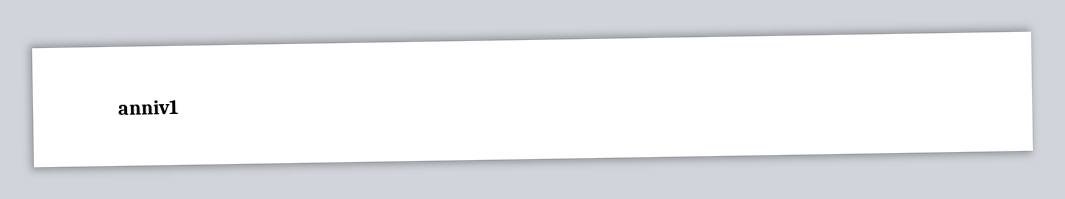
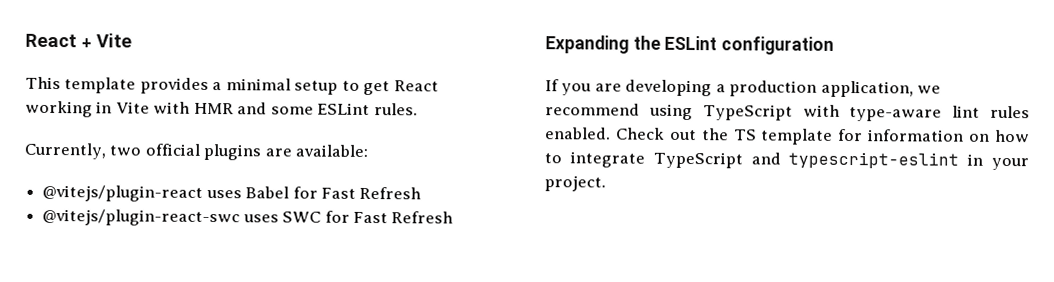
- anniv1
+ React + Vite
+ This template provides a minimal setup to get React working in Vite with HMR and some ESLint rules.
+ Currently, two official plugins are available:
+ @vitejs/plugin-react uses Babel for Fast Refresh
+ @vitejs/plugin-react-swc uses SWC for Fast Refresh
+ Expanding the ESLint configuration
+ If you are developing a production application, we recommend using TypeScript with type-aware lint rules enabled. Check out the TS template for information on how to integrate TypeScript and typescript-eslint in your project.

